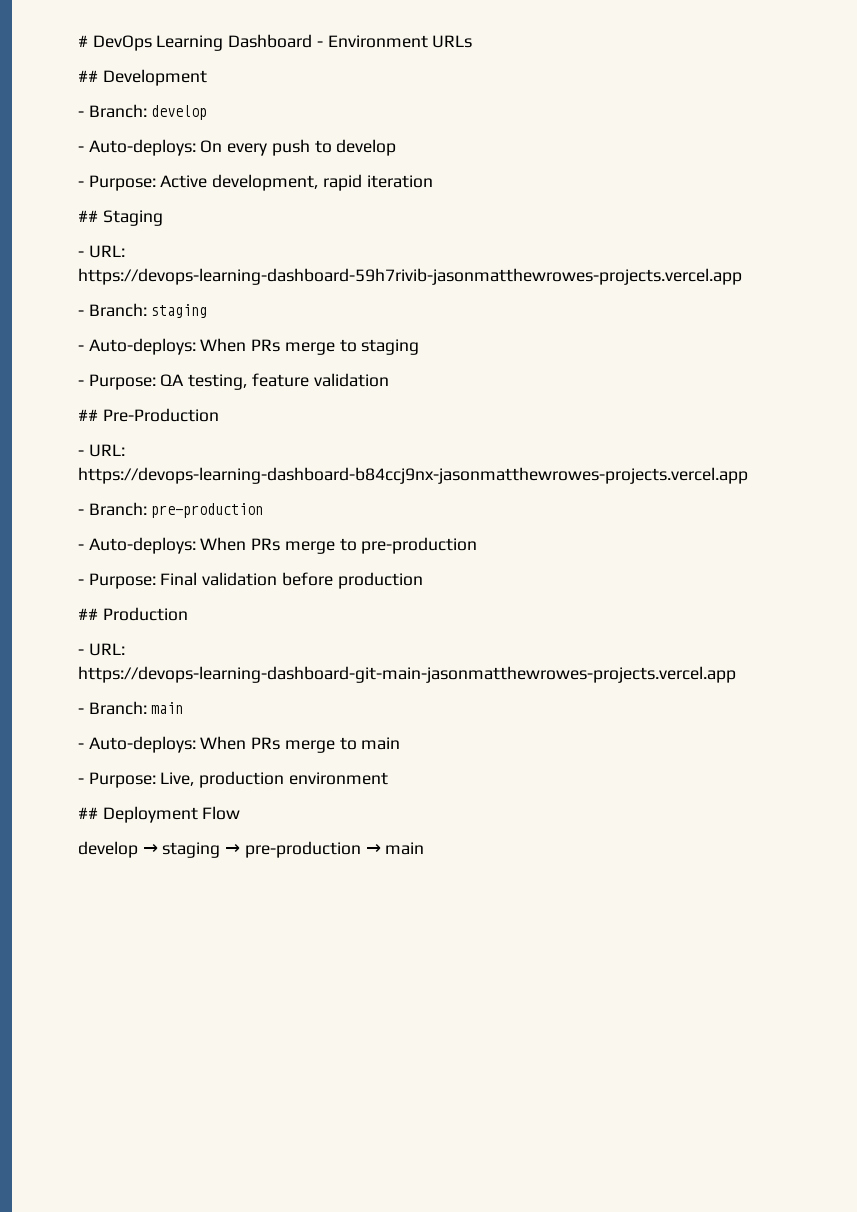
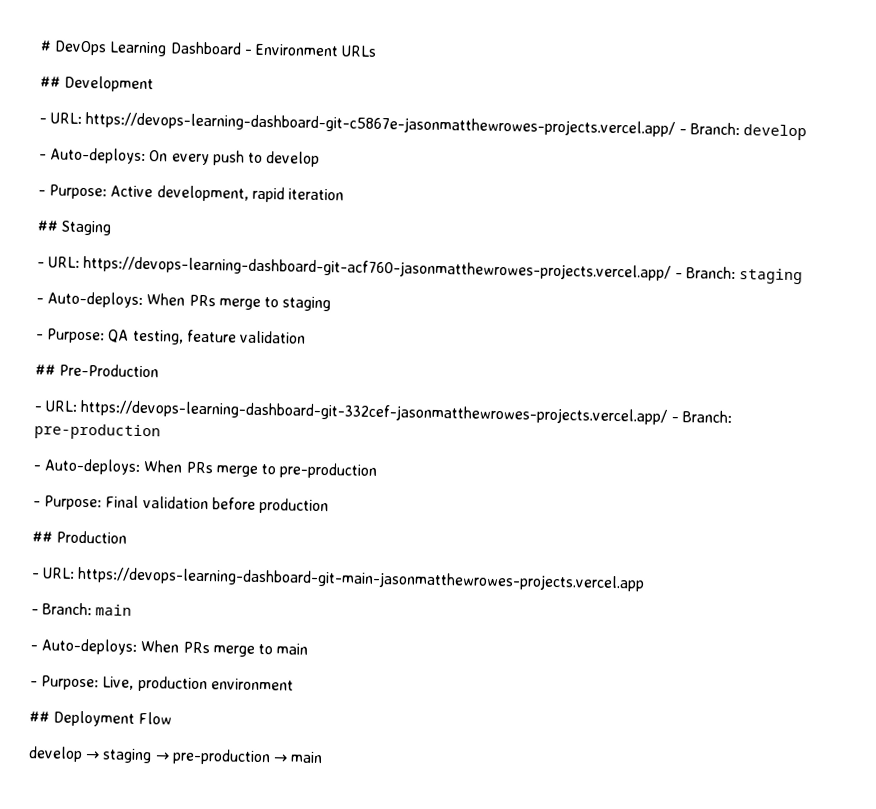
- - Branch: develop
+ - URL: https://devops-learning-dashboard-git-c5867e-jasonmatthewrowes-projects.vercel.app/ - Branch: develop
- - URL: https://devops-learning-dashboard-59h7rivib-jasonmatthewrowes-projects.vercel.app
- - Branch: staging
+ - URL: https://devops-learning-dashboard-git-acf760-jasonmatthewrowes-projects.vercel.app/ - Branch: staging
- - URL: https://devops-learning-dashboard-b84ccj9nx-jasonmatthewrowes-projects.vercel.app
- - Branch: pre-production
+ - URL: https://devops-learning-dashboard-git-332cef-jasonmatthewrowes-projects.vercel.app/ - Branch: pre-production

